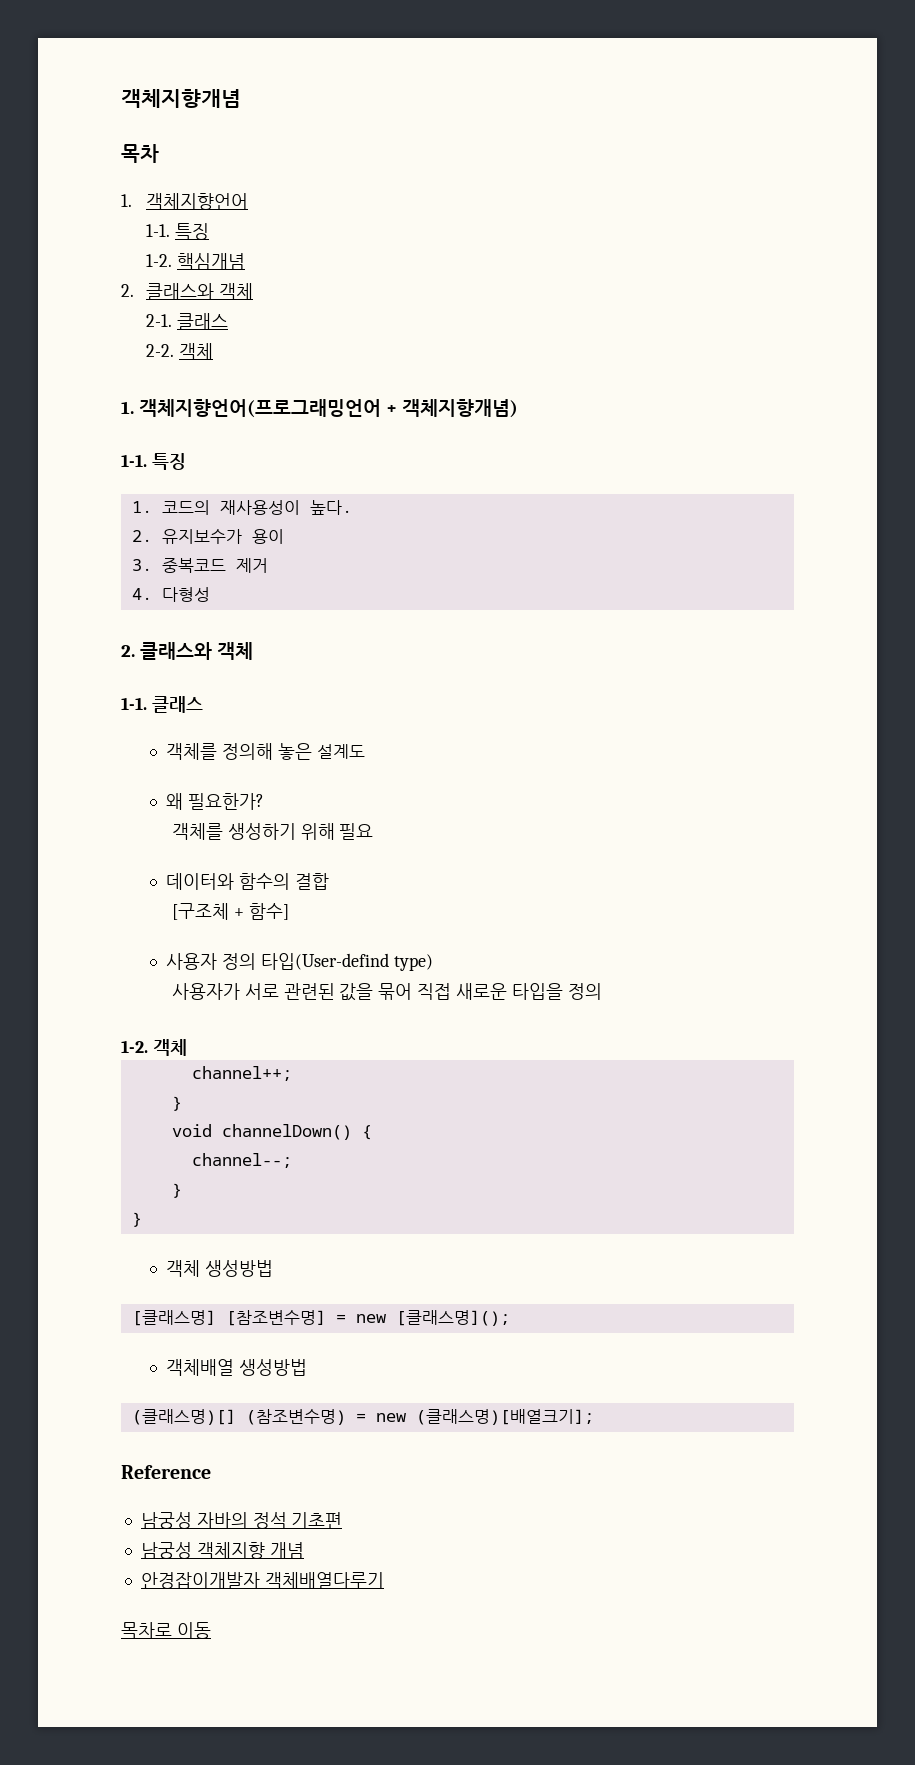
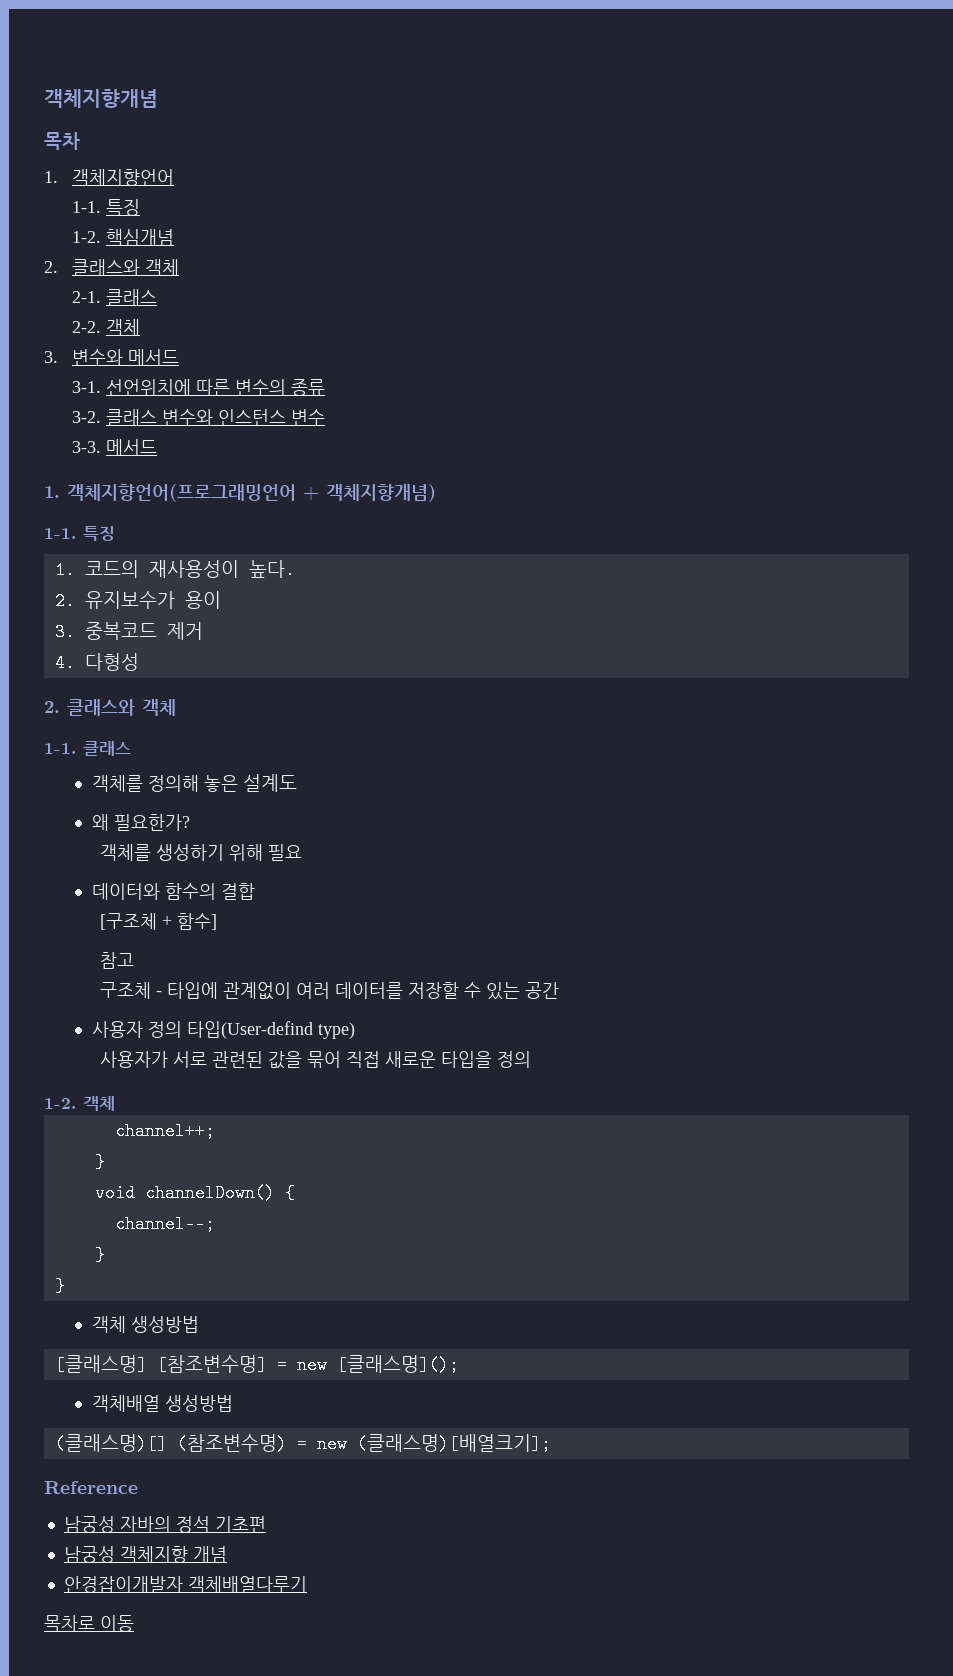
+ 3. 변수와 메서드
+ 3-1. 선언위치에 따른 변수의 종류
+ 3-2. 클래스 변수와 인스턴스 변수
+ 3-3. 메서드
+ 참고
+ 구조체 - 타입에 관계없이 여러 데이터를 저장할 수 있는 공간

